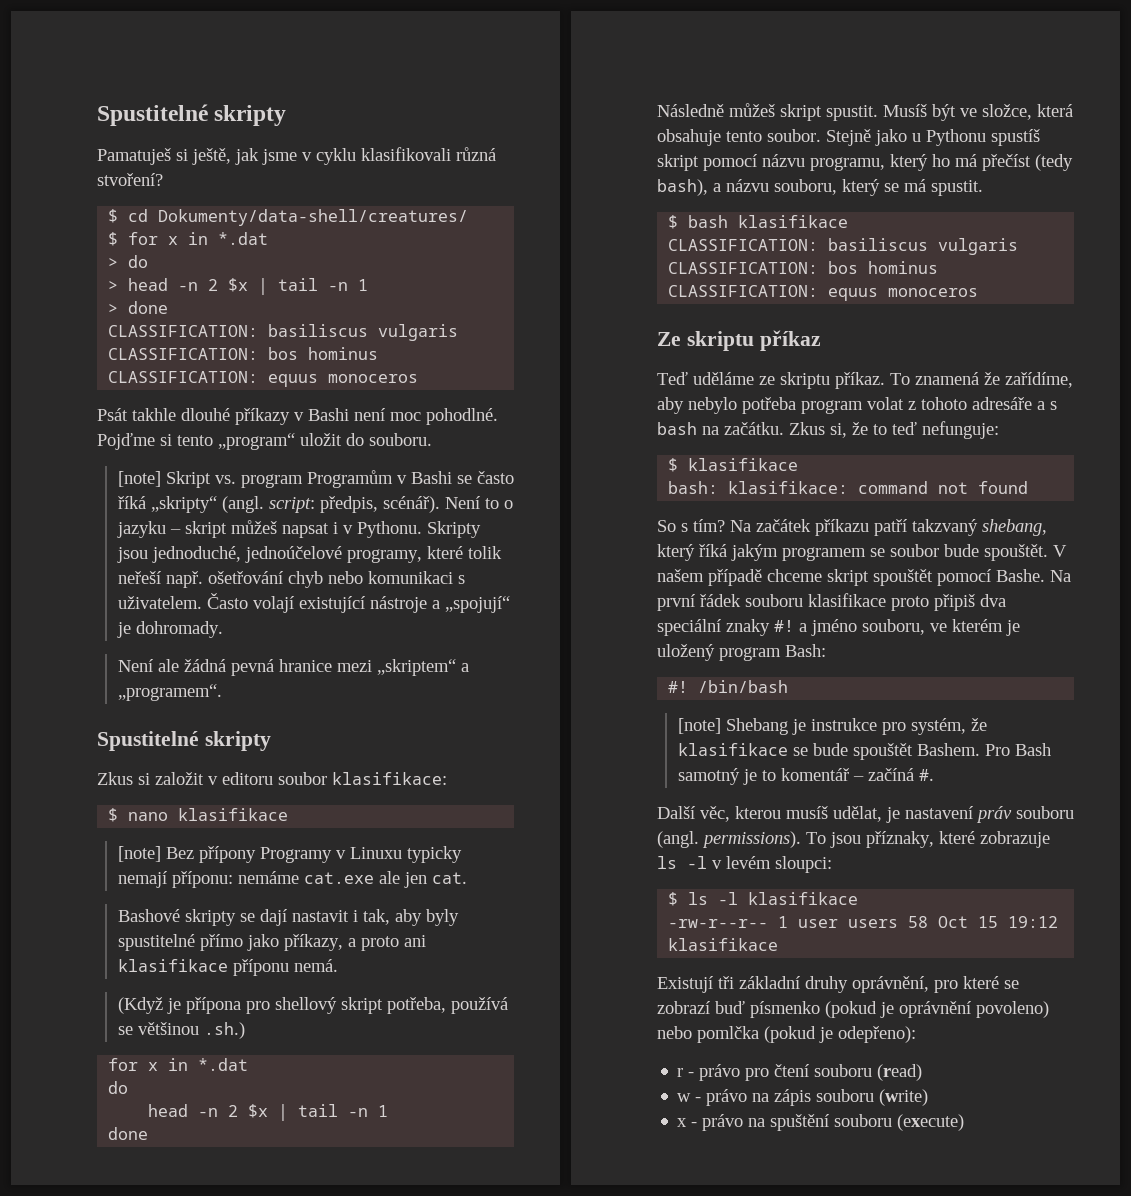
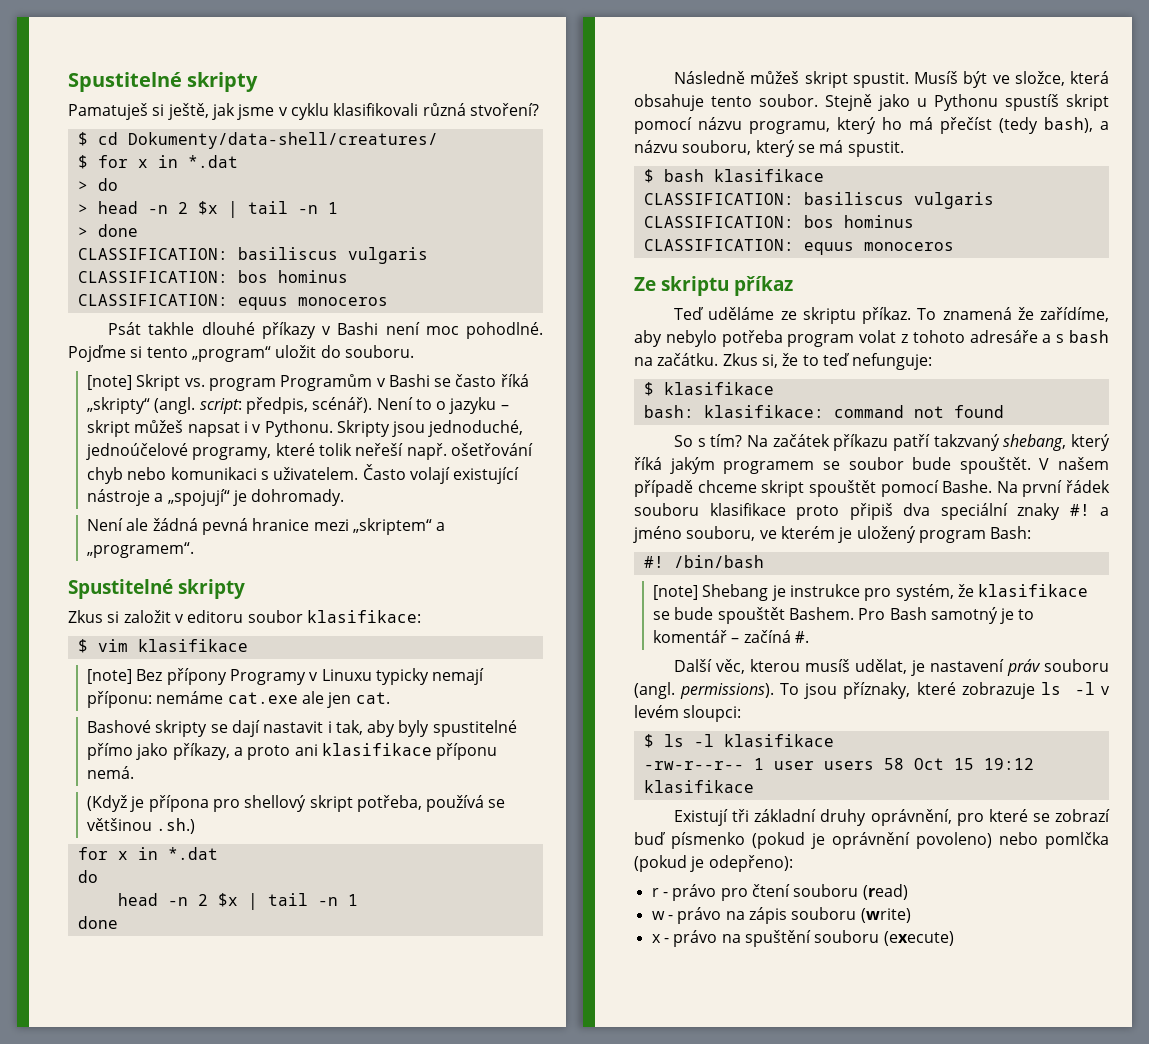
- $ nano klasifikace
+ $ vim klasifikace

